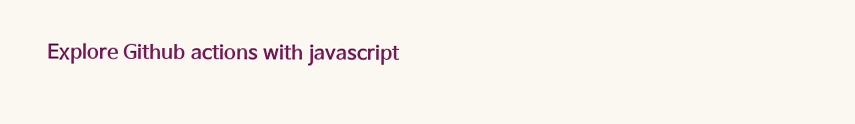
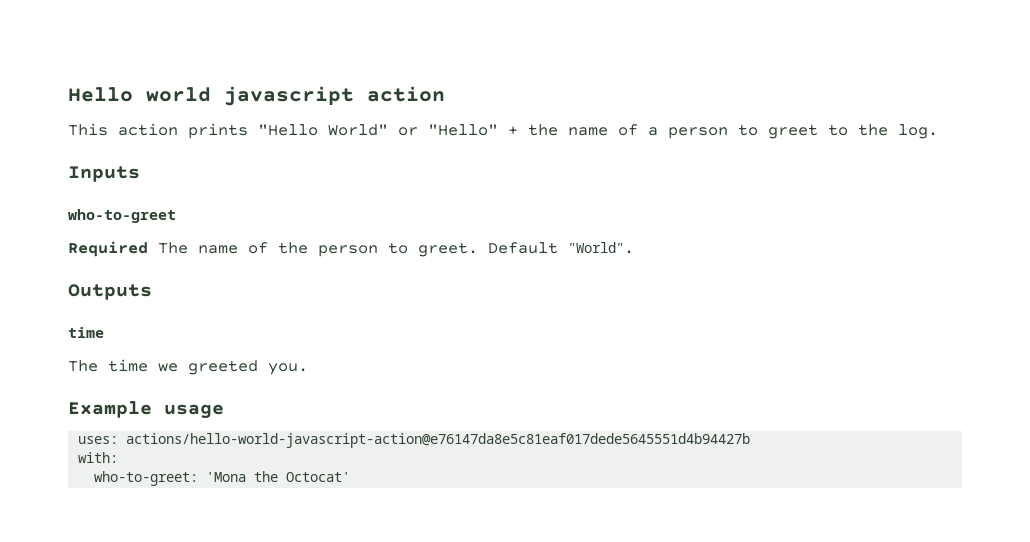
- Explore Github actions with javascript
+ Hello world javascript action
+ This action prints "Hello World" or "Hello" + the name of a person to greet to the log.
+ Inputs
+ who-to-greet
+ Required The name of the person to greet. Default "World".
+ Outputs
+ time
+ The time we greeted you.
+ Example usage
+ uses: actions/hello-world-javascript-action@e76147da8e5c81eaf017dede5645551d4b94427b
+ with:
+ who-to-greet: 'Mona the Octocat'

